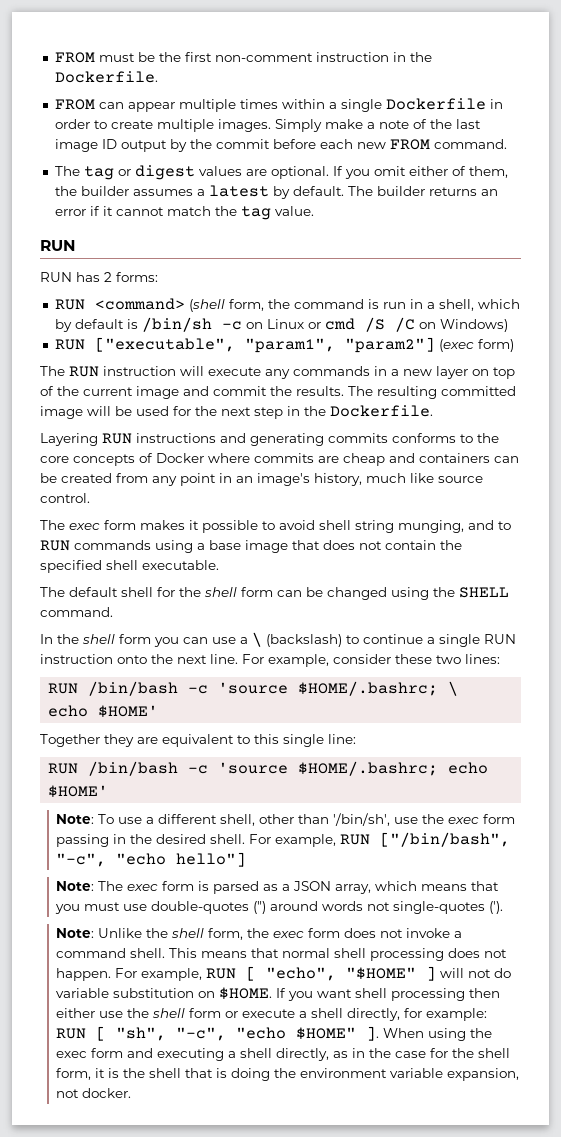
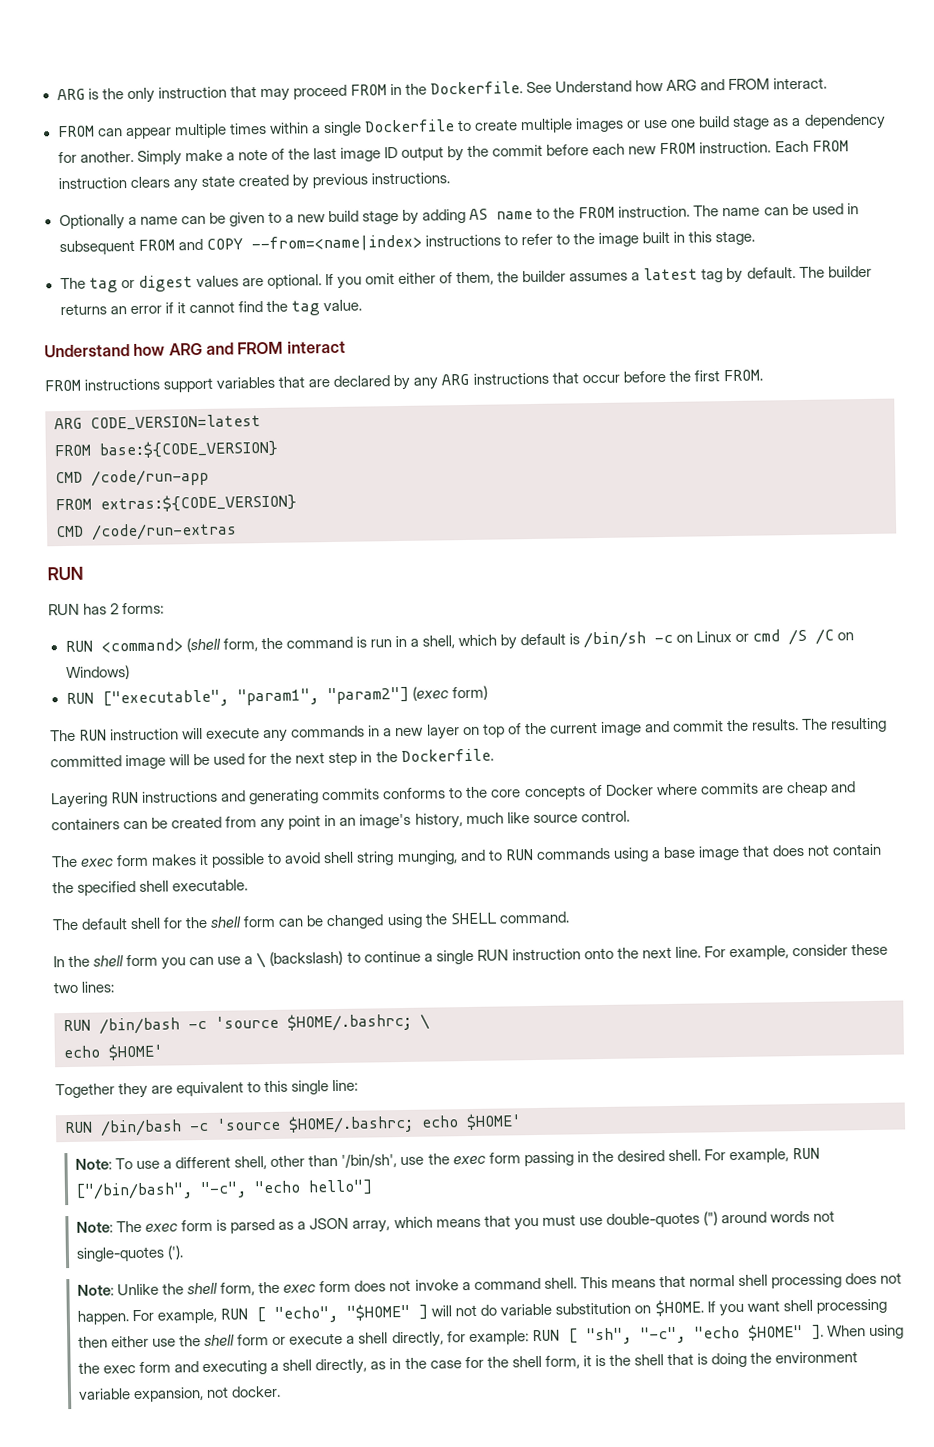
- FROM must be the first non-comment instruction in the Dockerfile.
+ ARG is the only instruction that may proceed FROM in the Dockerfile. See Understand how ARG and FROM interact.
- FROM can appear multiple times within a single Dockerfile in order to create multiple images.
+ FROM can appear multiple times within a single Dockerfile to create multiple images or use one build stage as a dependency for another.
- Simply make a note of the last image ID output by the commit before each new FROM command.
+ Simply make a note of the last image ID output by the commit before each new FROM instruction. Each FROM instruction clears any state created by previous instructions.
+ Optionally a name can be given to a new build stage by adding AS name to the FROM instruction. The name can be used in subsequent FROM and COPY --from=<name|index> instructions to refer to the image built in this stage.
- If you omit either of them, the builder assumes a latest by default.
+ If you omit either of them, the builder assumes a latest tag by default.
- The builder returns an error if it cannot match the tag value.
+ The builder returns an error if it cannot find the tag value.
+ Understand how ARG and FROM interact
+ FROM instructions support variables that are declared by any ARG instructions that occur before the first FROM.
+ ARG CODE_VERSION=latest
+ FROM base:${CODE_VERSION}
+ CMD /code/run-app
+ FROM extras:${CODE_VERSION}
+ CMD /code/run-extras

